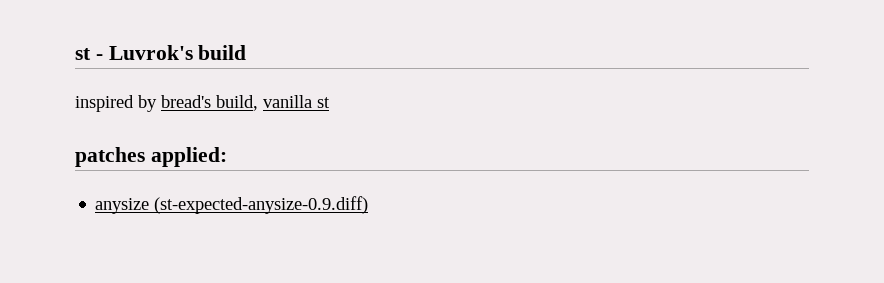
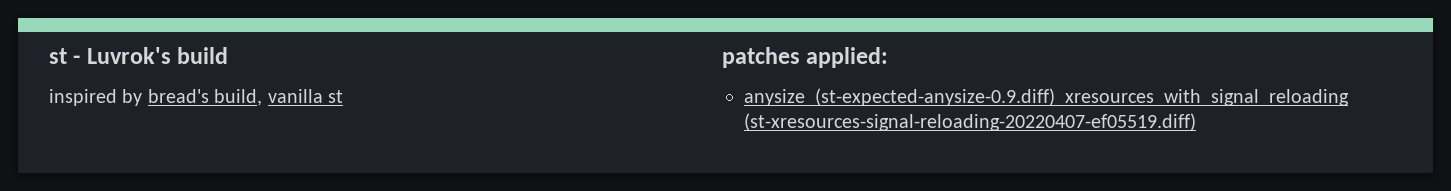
- anysize (st-expected-anysize-0.9.diff)
+ anysize (st-expected-anysize-0.9.diff) xresources with signal reloading (st-xresources-signal-reloading-20220407-ef05519.diff)

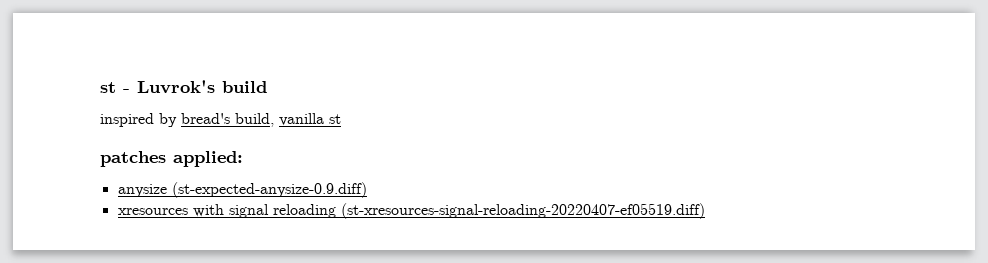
- anysize (st-expected-anysize-0.9.diff) xresources with signal reloading (st-xresources-signal-reloading-20220407-ef05519.diff)
+ anysize (st-expected-anysize-0.9.diff)
+ xresources with signal reloading (st-xresources-signal-reloading-20220407-ef05519.diff)

